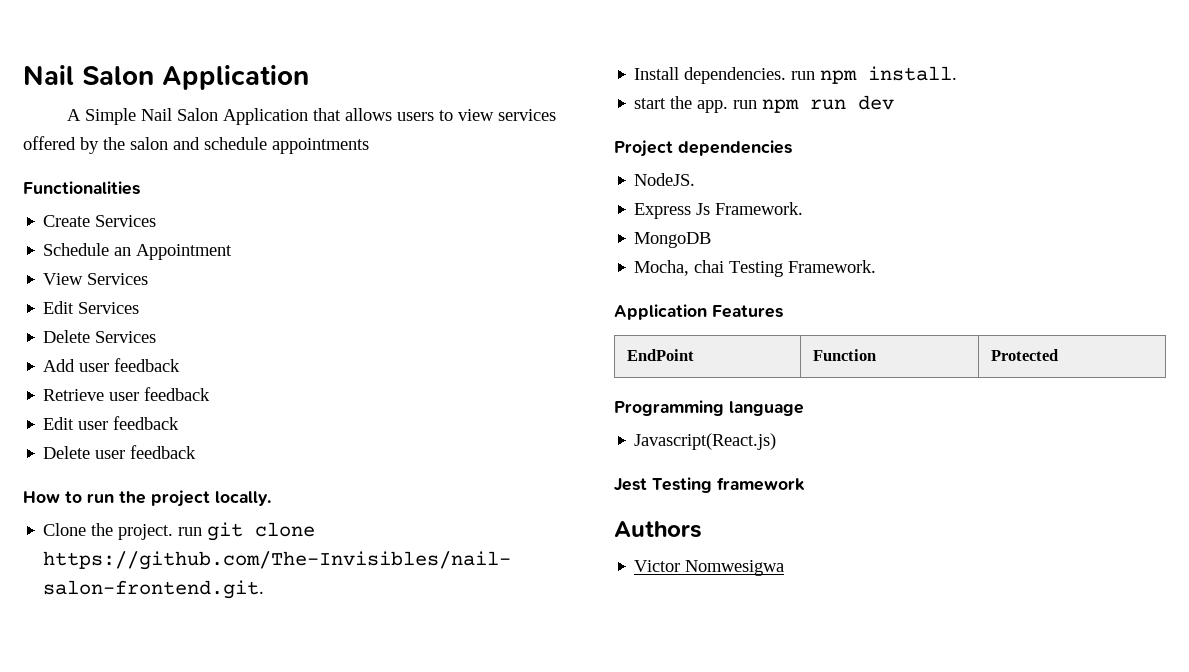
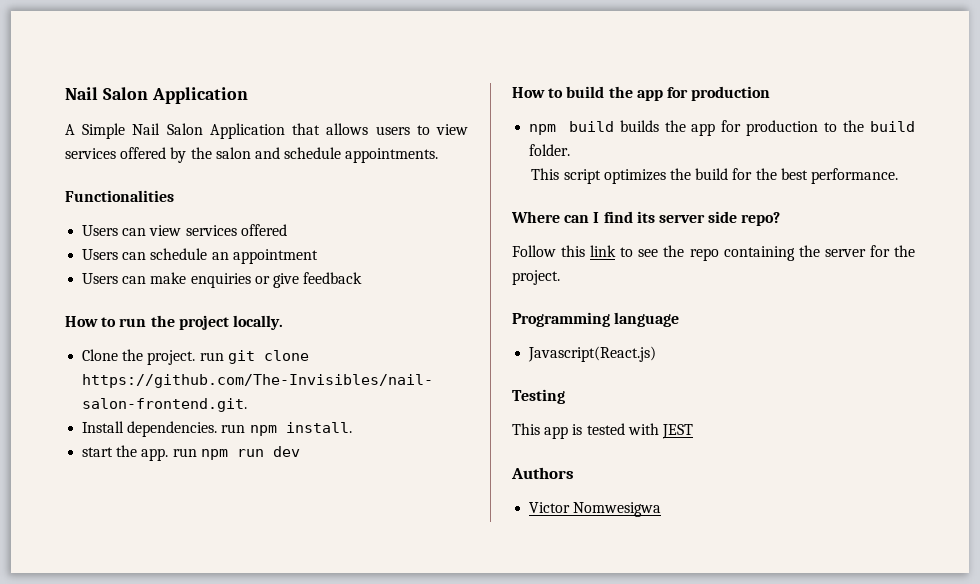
- A Simple Nail Salon Application that allows users to view services offered by the salon and schedule appointments
+ A Simple Nail Salon Application that allows users to view services offered by the salon and schedule appointments.
- Create Services
- Schedule an Appointment
- View Services
- Edit Services
- Delete Services
- Add user feedback
- Retrieve user feedback
- Edit user feedback
- Delete user feedback
+ Users can view services offered
+ Users can schedule an appointment
+ Users can make enquiries or give feedback
- Project dependencies
- NodeJS.
- Express Js Framework.
- MongoDB
- Mocha, chai Testing Framework.
- Application Features
- EndPoint | Function | Protected
+ How to build the app for production
+ npm build builds the app for production to the build folder.
+ This script optimizes the build for the best performance.
+ Where can I find its server side repo?
+ Follow this link to see the repo containing the server for the project.
- Jest Testing framework
+ Testing
+ This app is tested with JEST

